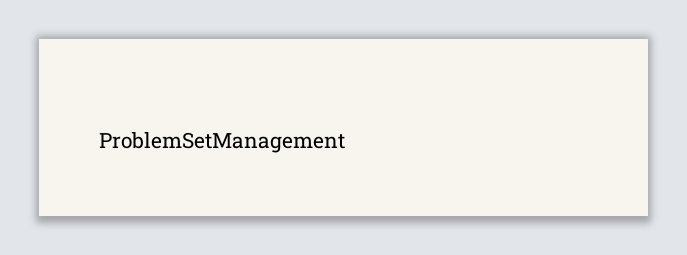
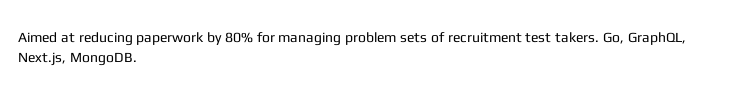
- ProblemSetManagement
+ Aimed at reducing paperwork by 80% for managing problem sets of recruitment test takers. Go, GraphQL, Next.js, MongoDB.

